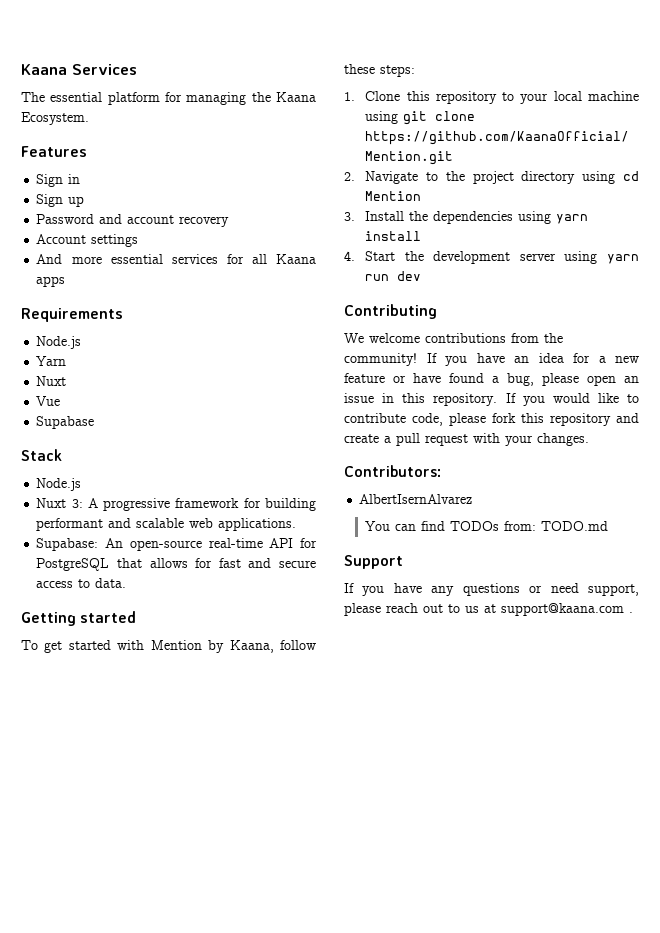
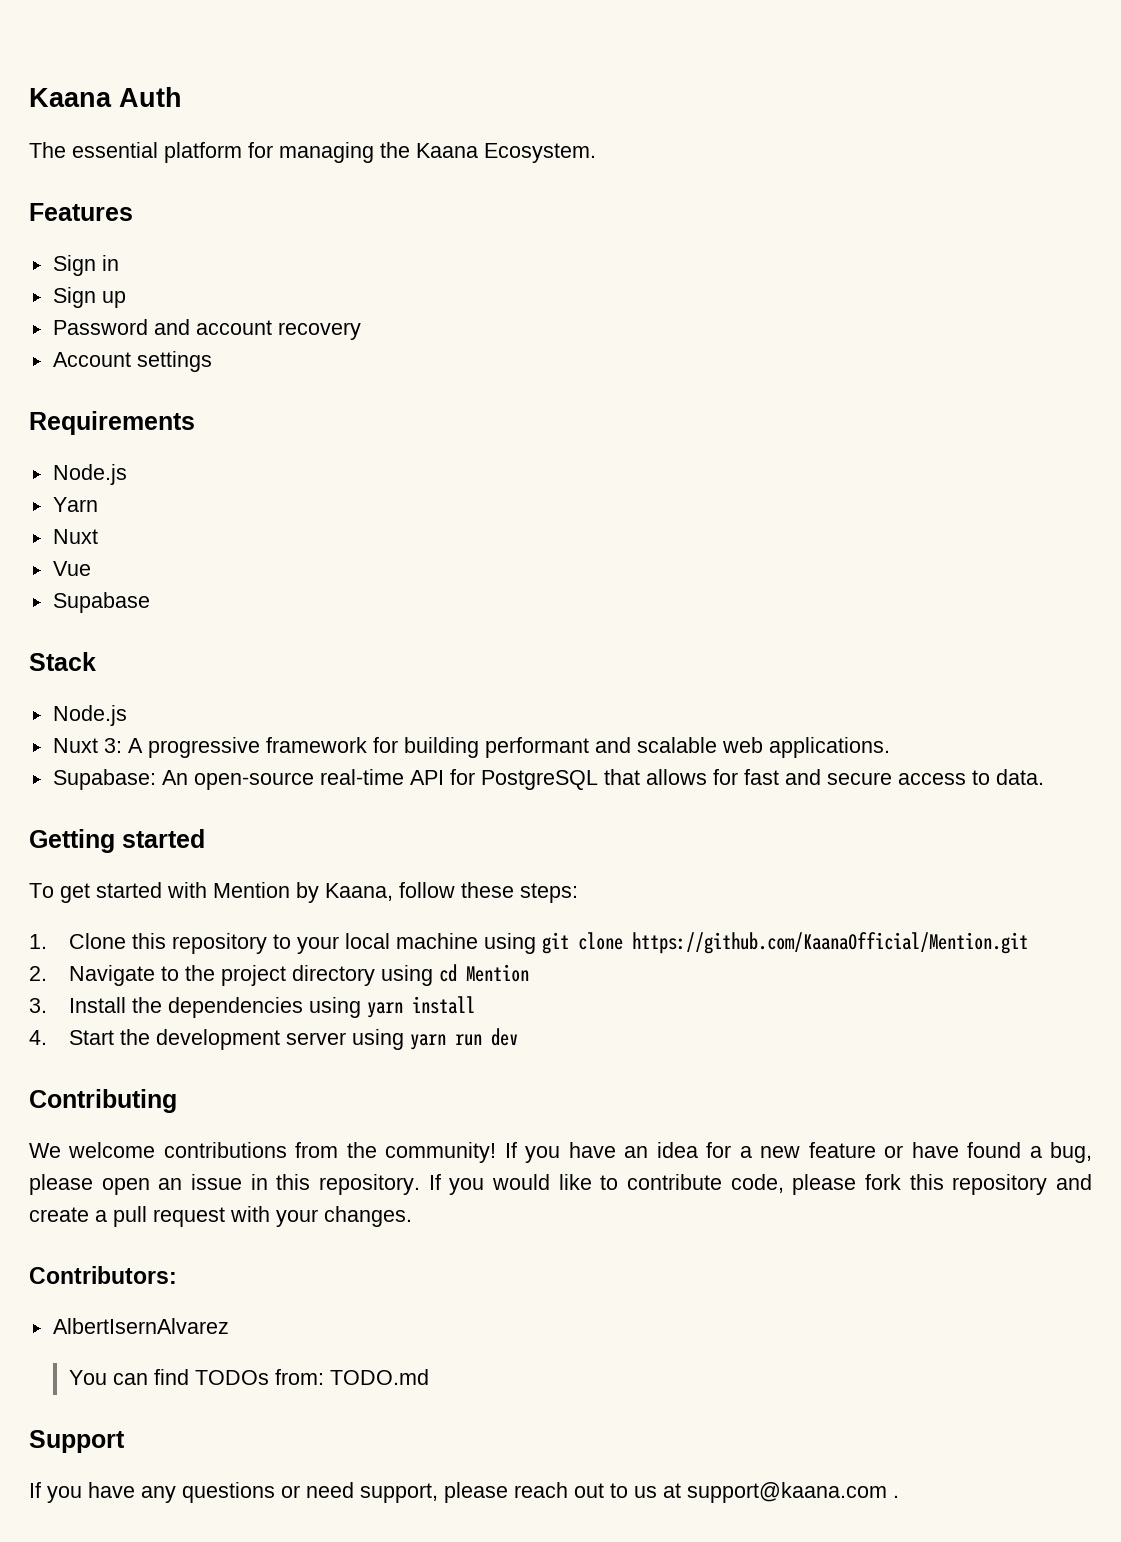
- Kaana Services
+ Kaana Auth
- And more essential services for all Kaana apps

